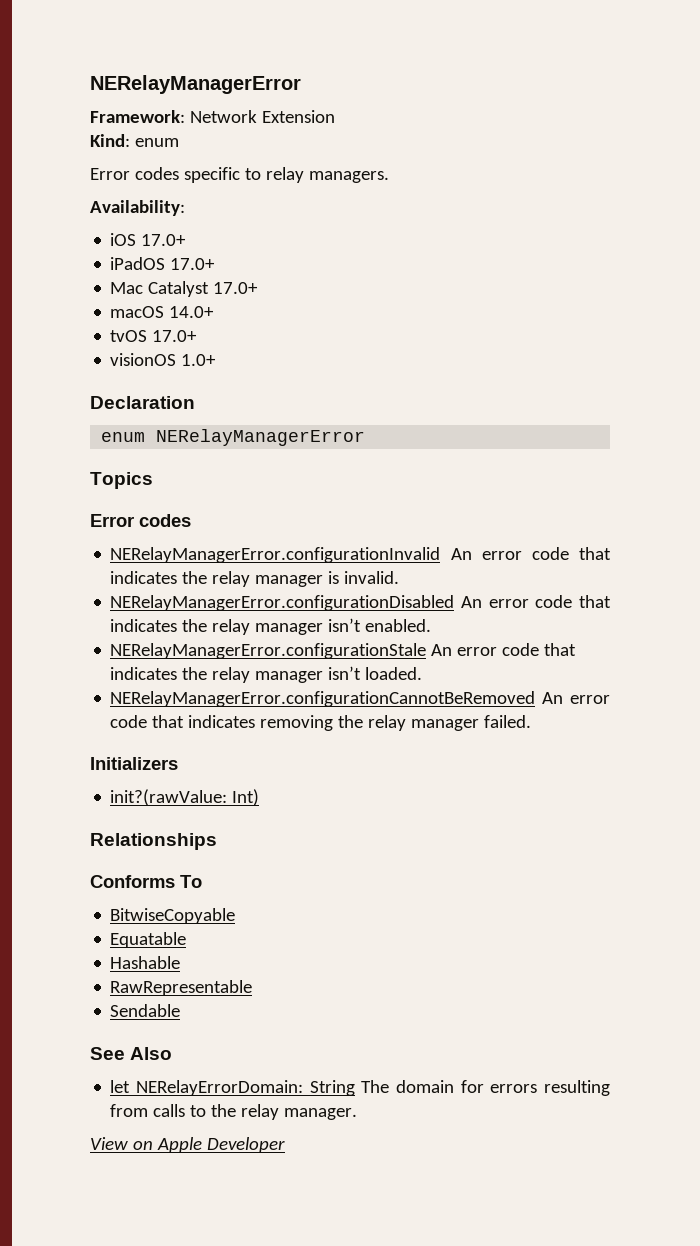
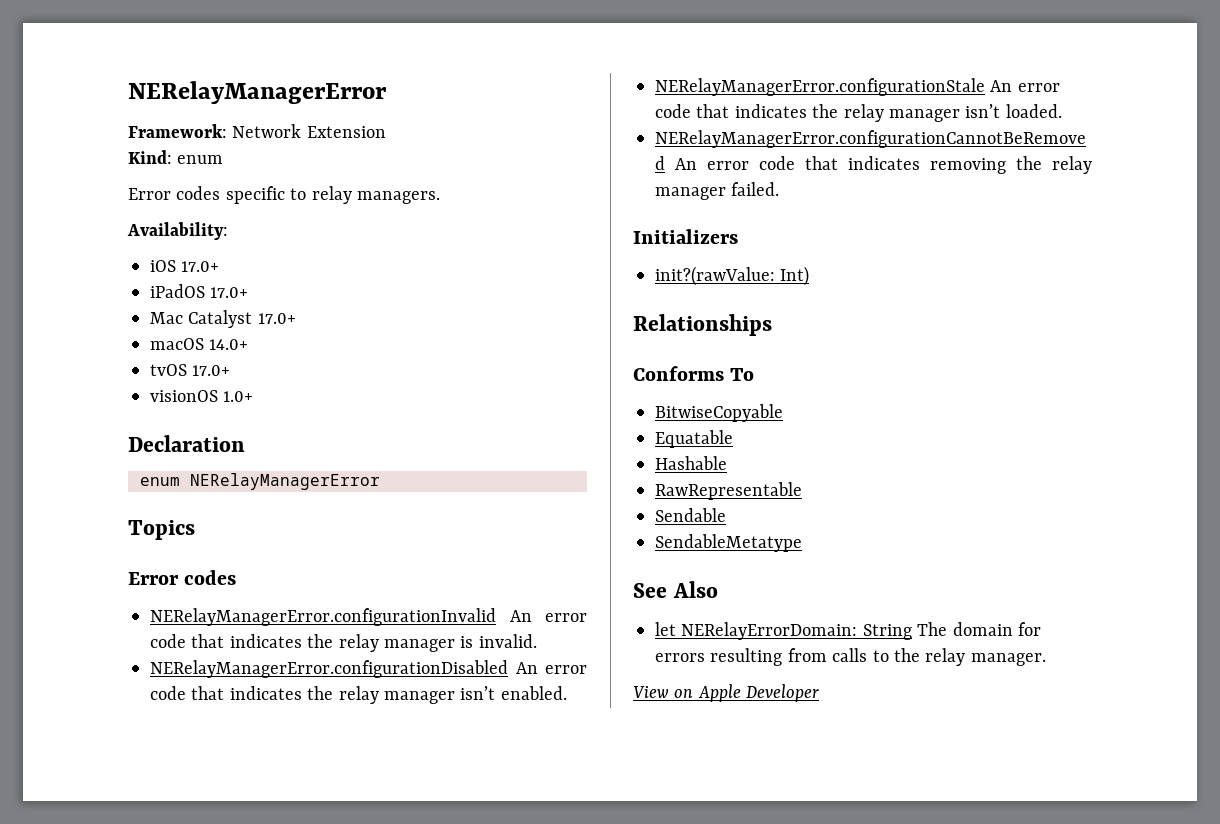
+ SendableMetatype

